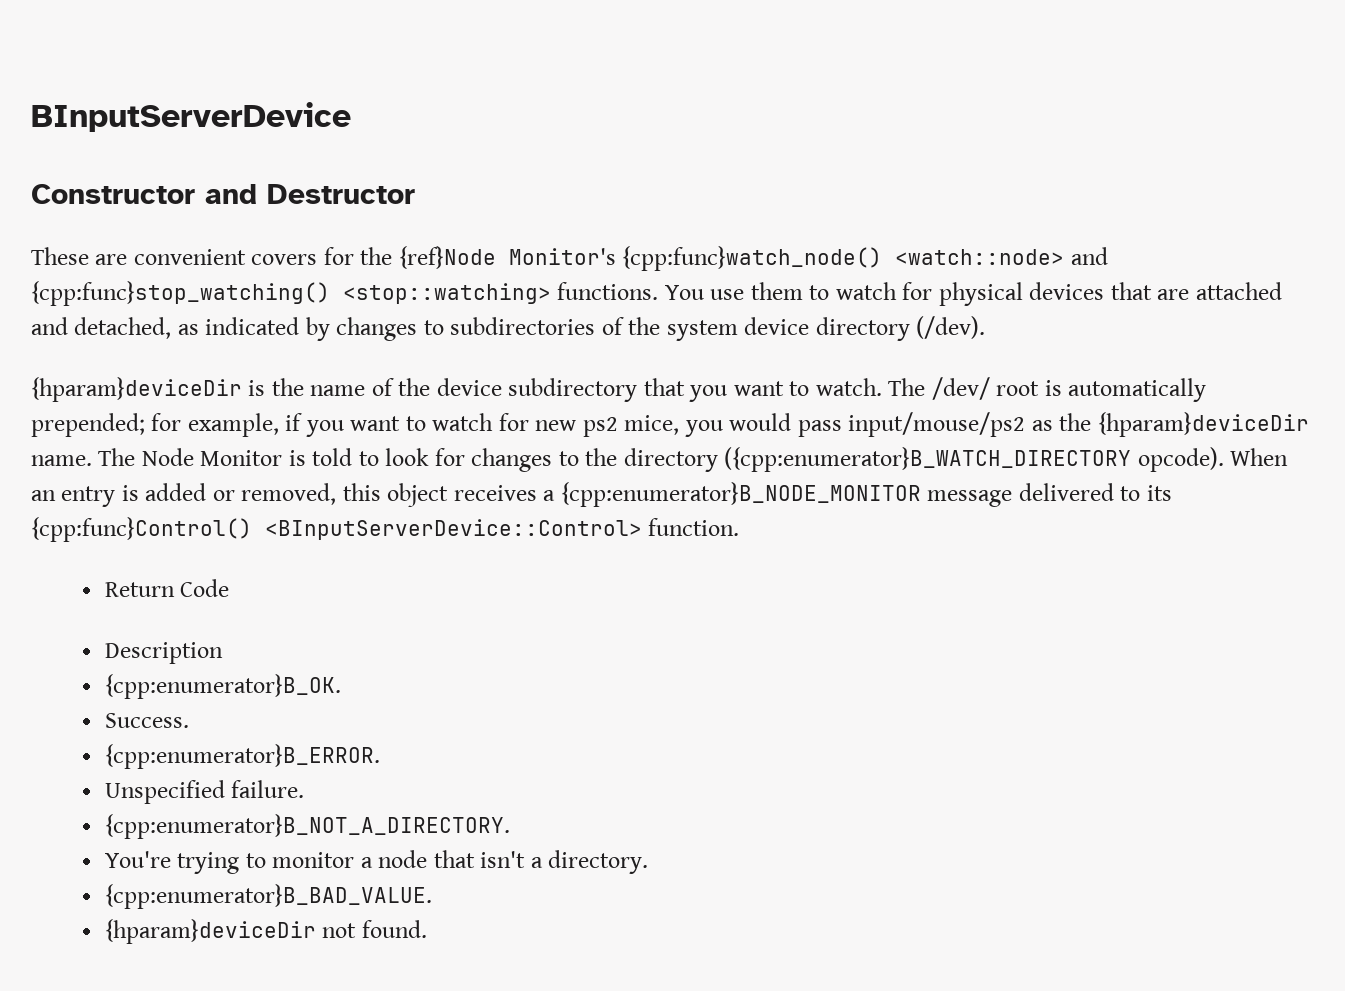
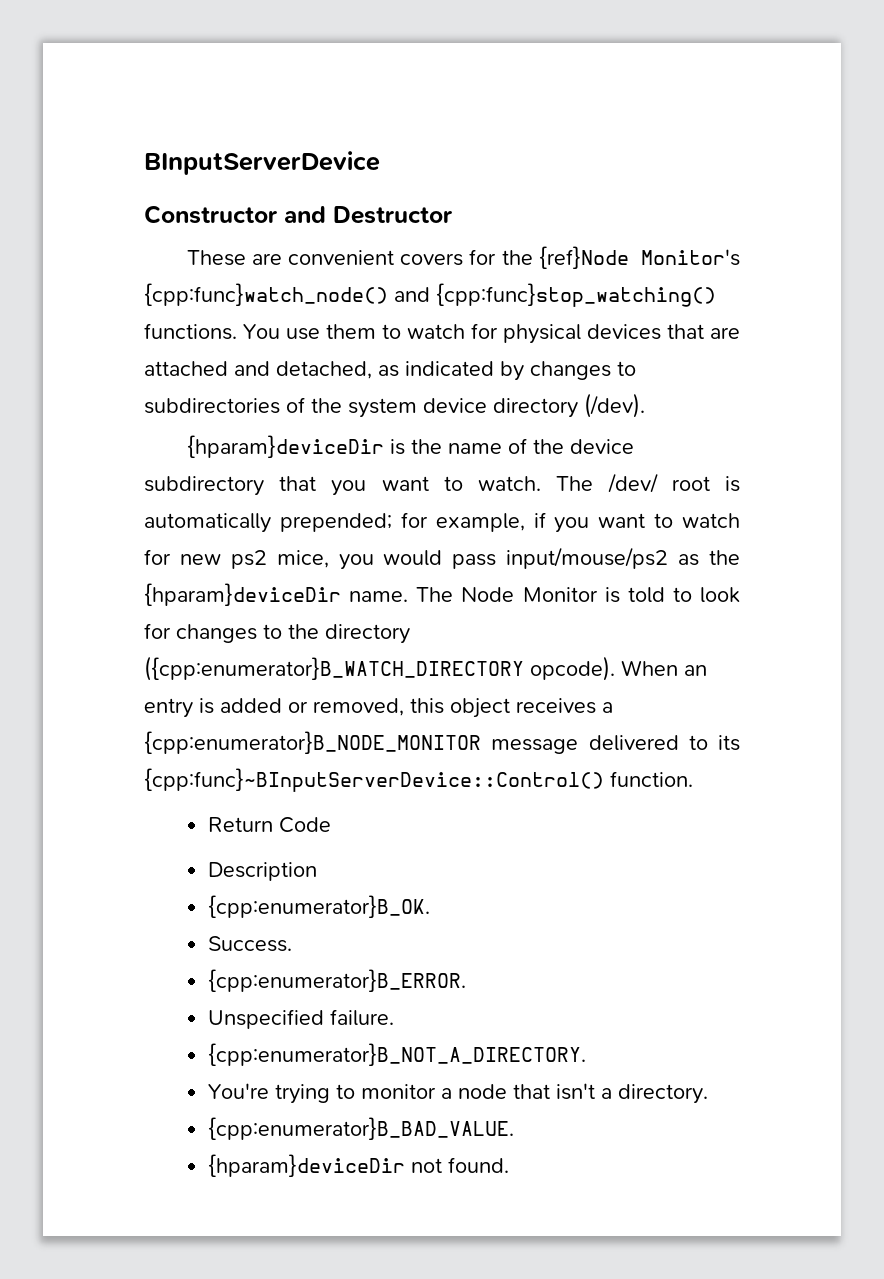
- These are convenient covers for the {ref}Node Monitor's {cpp:func}watch_node() <watch::node> and {cpp:func}stop_watching() <stop::watching> functions.
+ These are convenient covers for the {ref}Node Monitor's {cpp:func}watch_node() and {cpp:func}stop_watching() functions.
- When an entry is added or removed, this object receives a {cpp:enumerator}B_NODE_MONITOR message delivered to its {cpp:func}Control() <BInputServerDevice::Control> function.
+ When an entry is added or removed, this object receives a {cpp:enumerator}B_NODE_MONITOR message delivered to its {cpp:func}~BInputServerDevice::Control() function.

